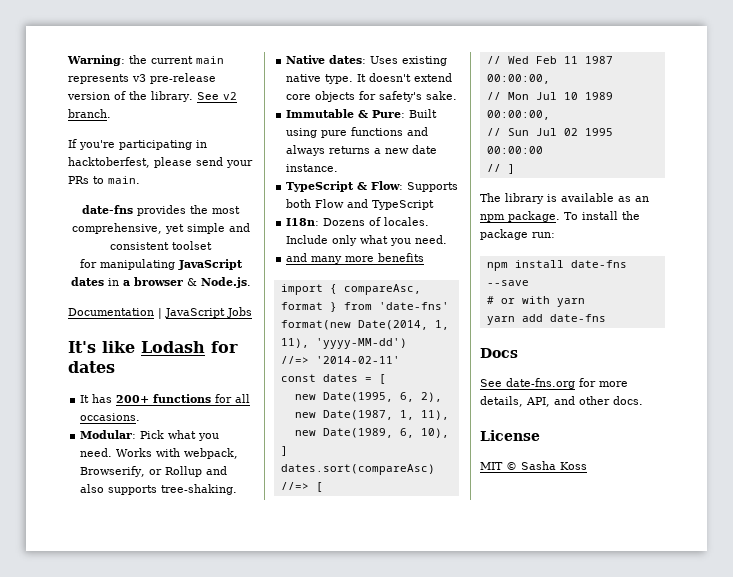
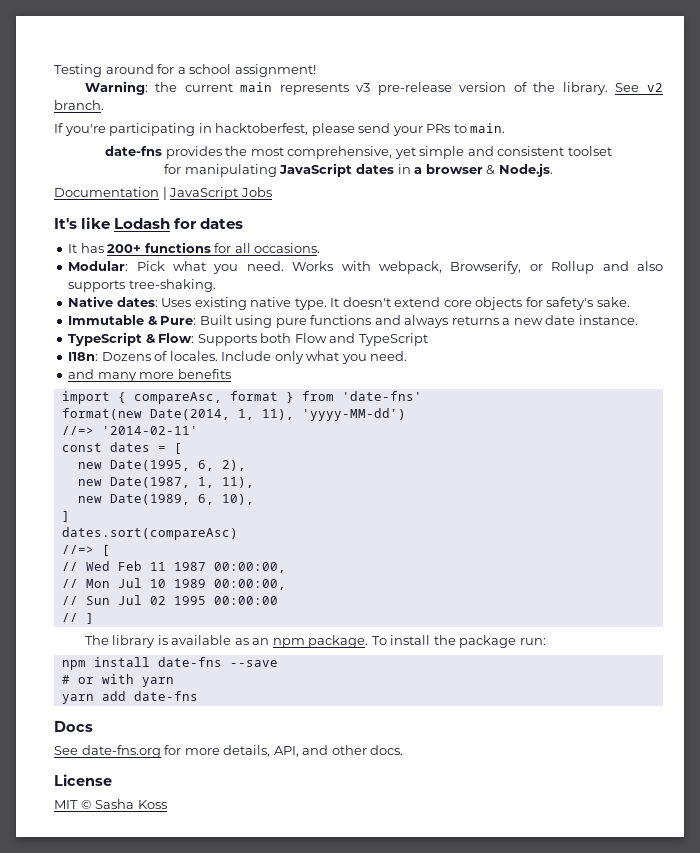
+ Testing around for a school assignment!

